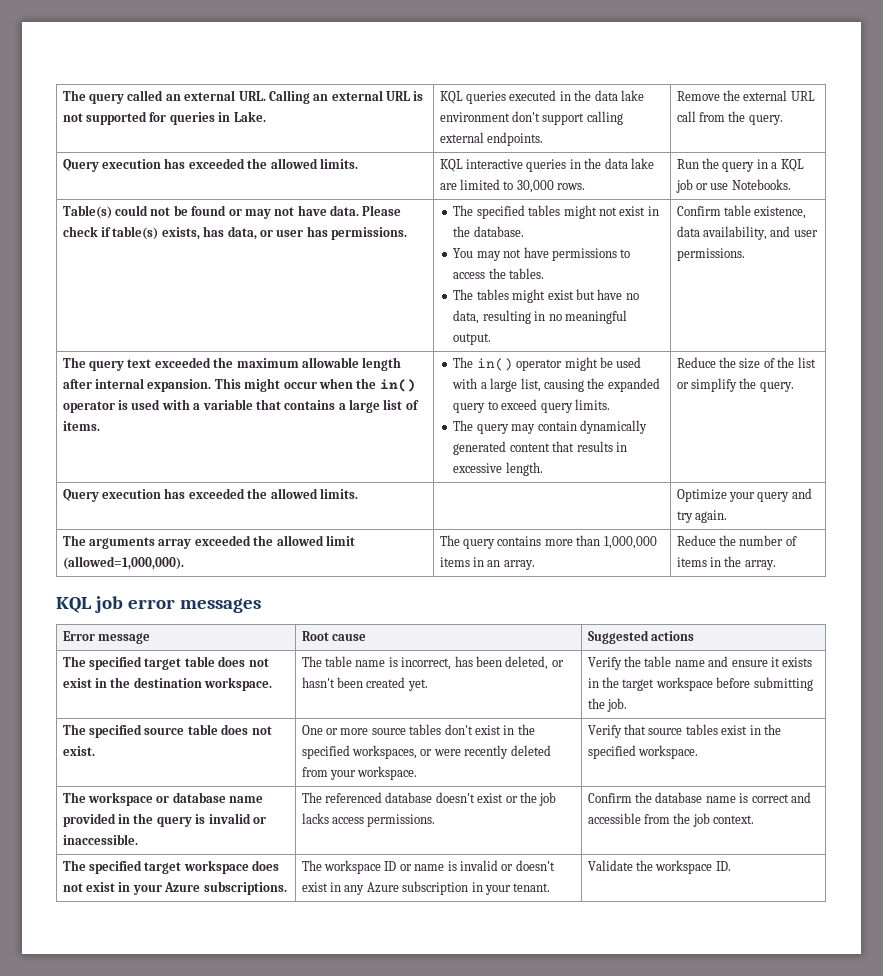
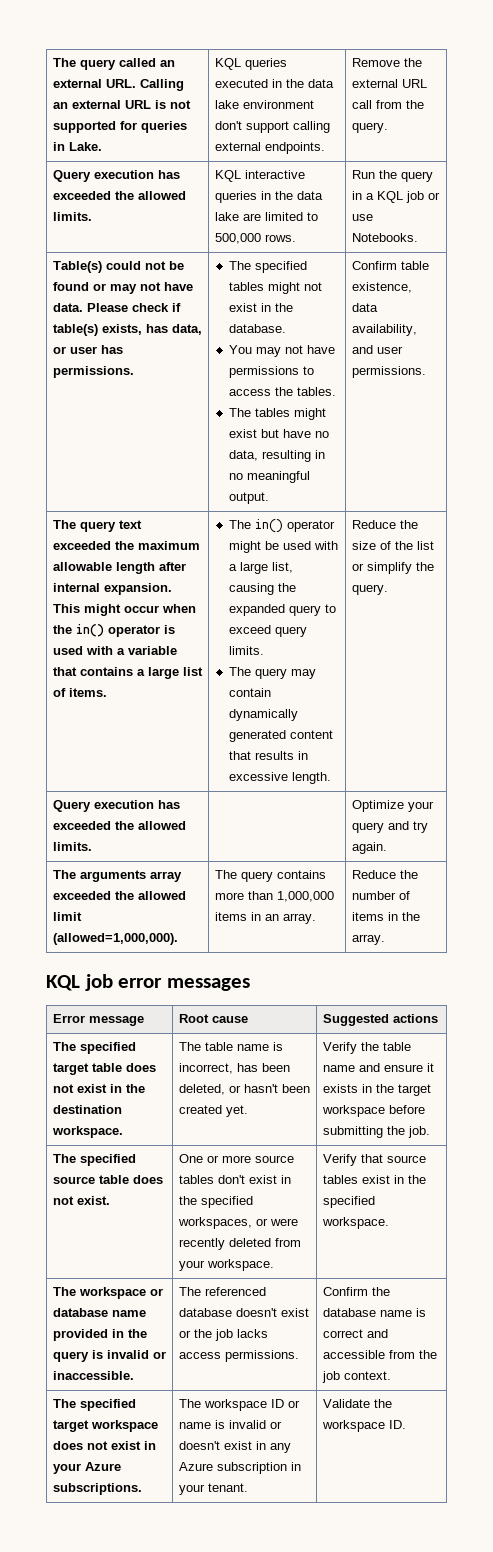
- Query execution has exceeded the allowed limits. | KQL interactive queries in the data lake are limited to 30,000 rows. | Run the query in a KQL job or use Notebooks.
+ Query execution has exceeded the allowed limits. | KQL interactive queries in the data lake are limited to 500,000 rows. | Run the query in a KQL job or use Notebooks.

